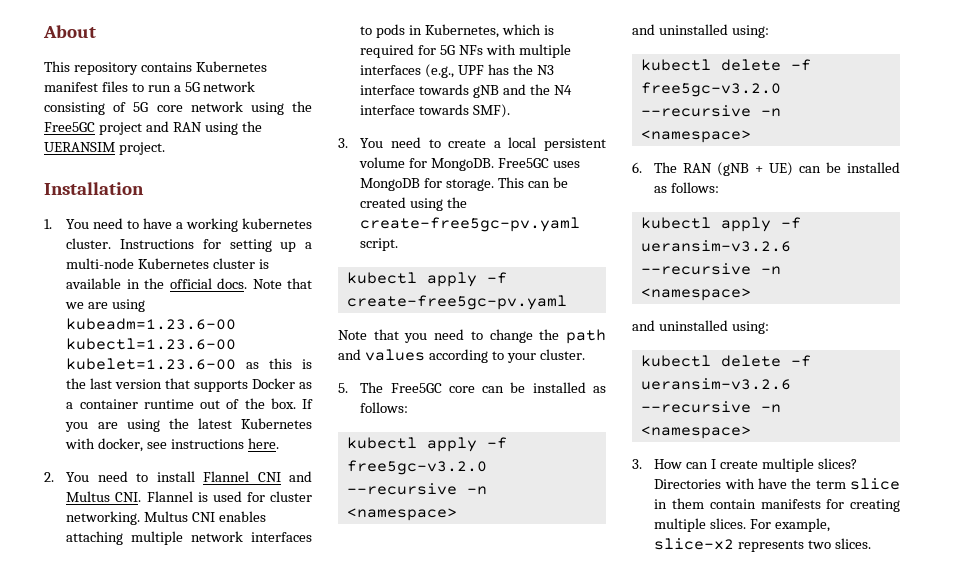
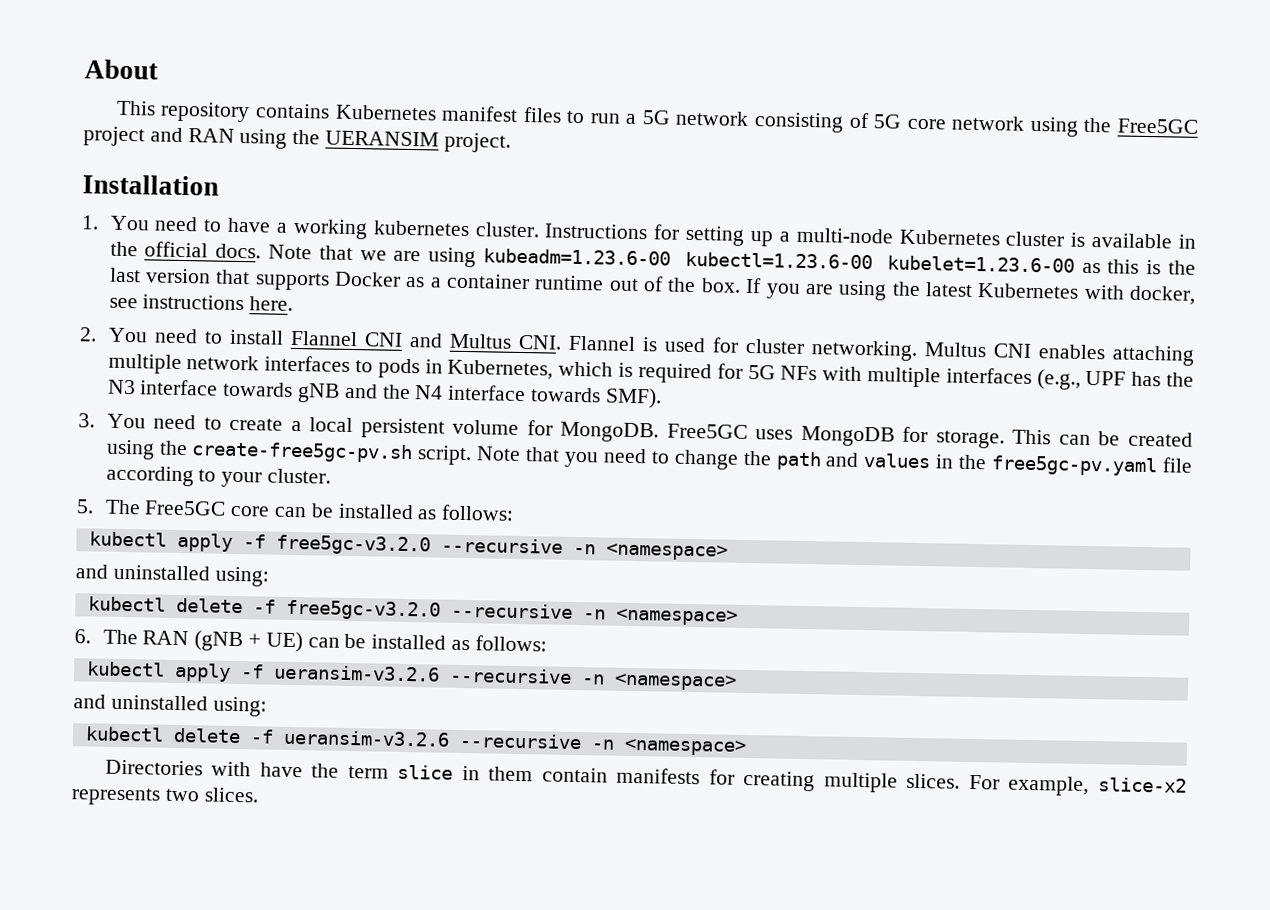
- This can be created using the create-free5gc-pv.yaml script.
- kubectl apply -f create-free5gc-pv.yaml
- Note that you need to change the path and values according to your cluster.
+ This can be created using the create-free5gc-pv.sh script. Note that you need to change the path and values in the free5gc-pv.yaml file according to your cluster.
- 3. How can I create multiple slices?

